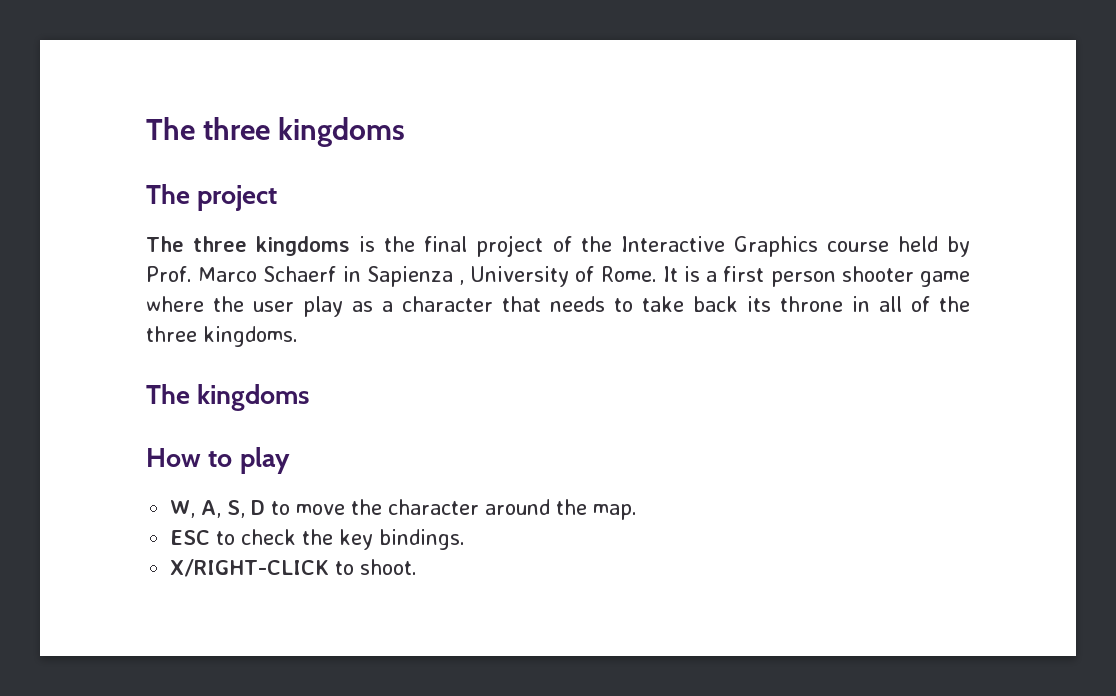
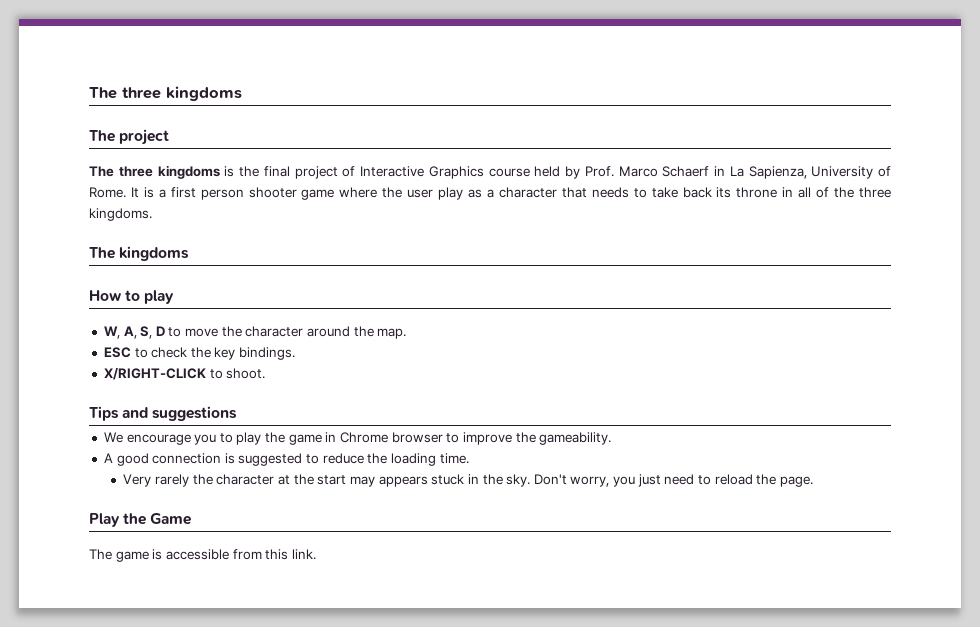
- The three kingdoms is the final project of the Interactive Graphics course held by Prof. Marco Schaerf in Sapienza , University of Rome.
+ The three kingdoms is the final project of Interactive Graphics course held by Prof. Marco Schaerf in La Sapienza, University of Rome.
+ Tips and suggestions
+ We encourage you to play the game in Chrome browser to improve the gameability.
+ A good connection is suggested to reduce the loading time.
+ Very rarely the character at the start may appears stuck in the sky. Don't worry, you just need to reload the page.
+ Play the Game
+ The game is accessible from this link.

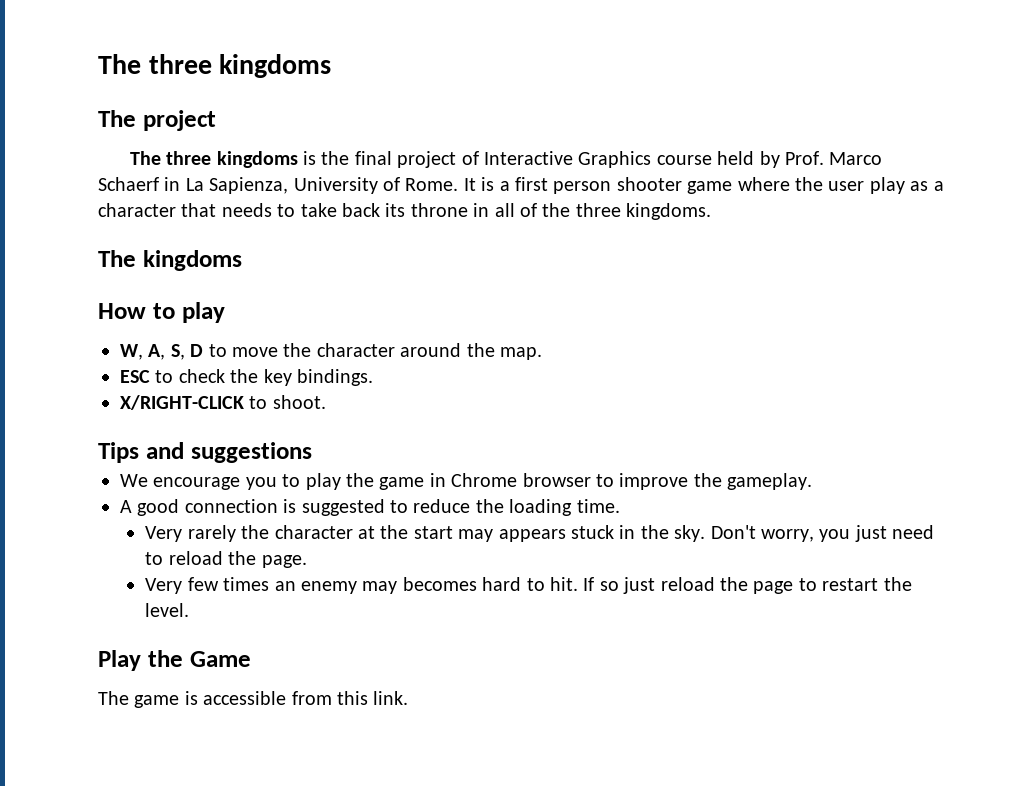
- We encourage you to play the game in Chrome browser to improve the gameability.
+ We encourage you to play the game in Chrome browser to improve the gameplay.
+ Very few times an enemy may becomes hard to hit. If so just reload the page to restart the level.

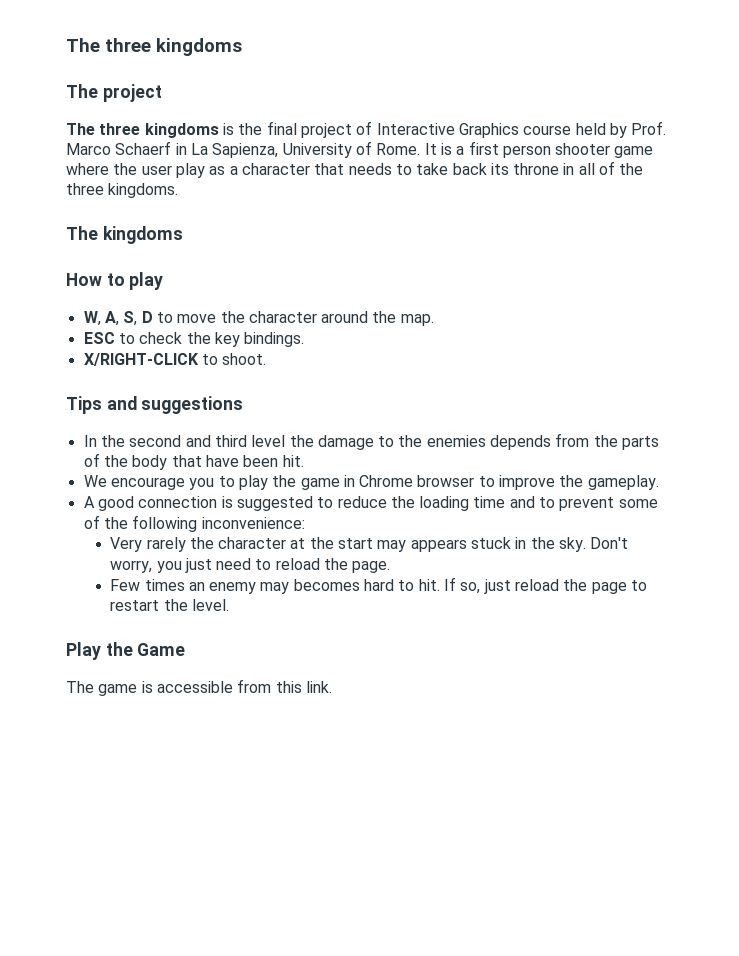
+ In the second and third level the damage to the enemies depends from the parts of the body that have been hit.
- A good connection is suggested to reduce the loading time.
+ A good connection is suggested to reduce the loading time and to prevent some of the following inconvenience:
- Very few times an enemy may becomes hard to hit.
+ Few times an enemy may becomes hard to hit.
- If so just reload the page to restart the level.
+ If so, just reload the page to restart the level.

